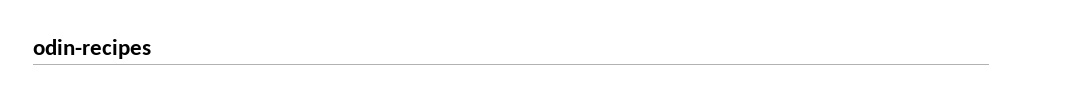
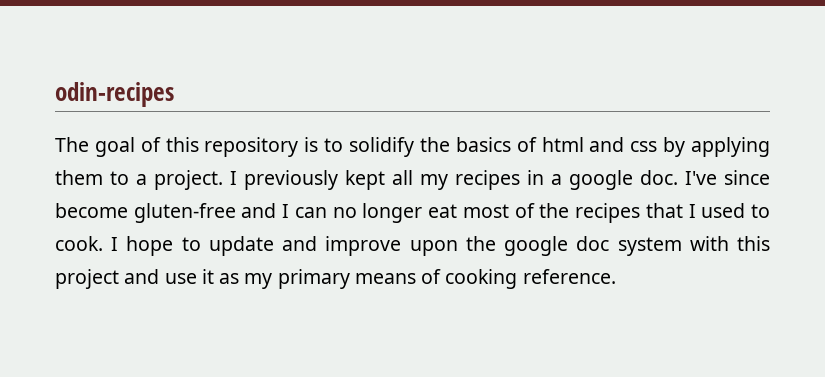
+ The goal of this repository is to solidify the basics of html and css by applying them to a project. I previously kept all my recipes in a google doc. I've since become gluten-free and I can no longer eat most of the recipes that I used to cook. I hope to update and improve upon the google doc system with this project and use it as my primary means of cooking reference.

